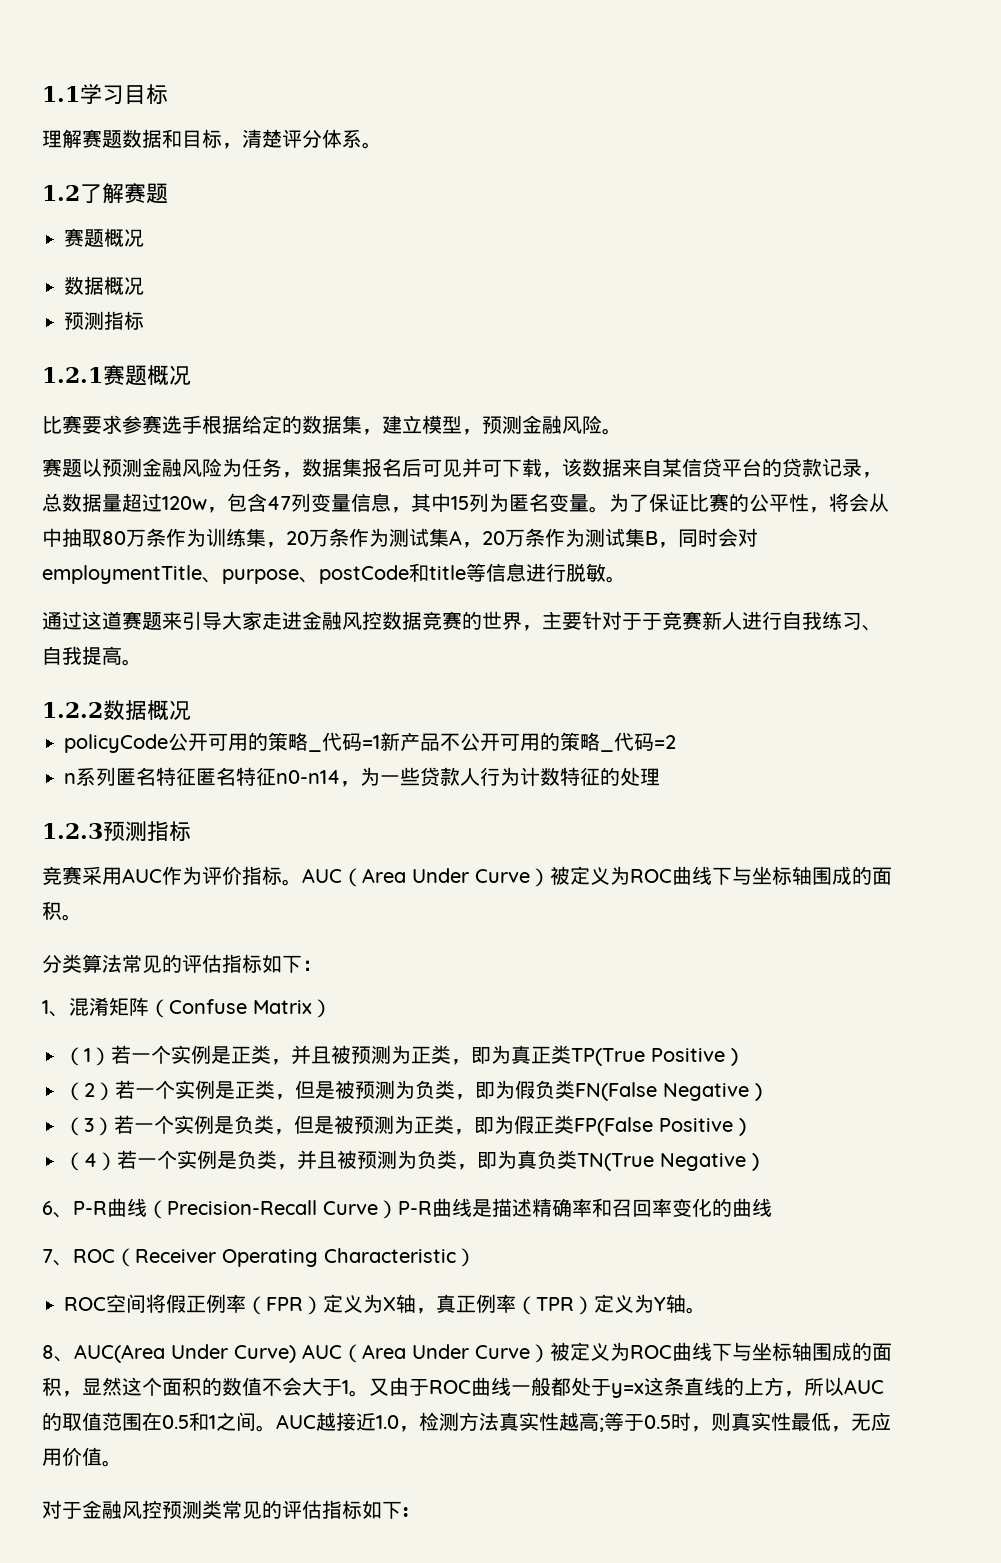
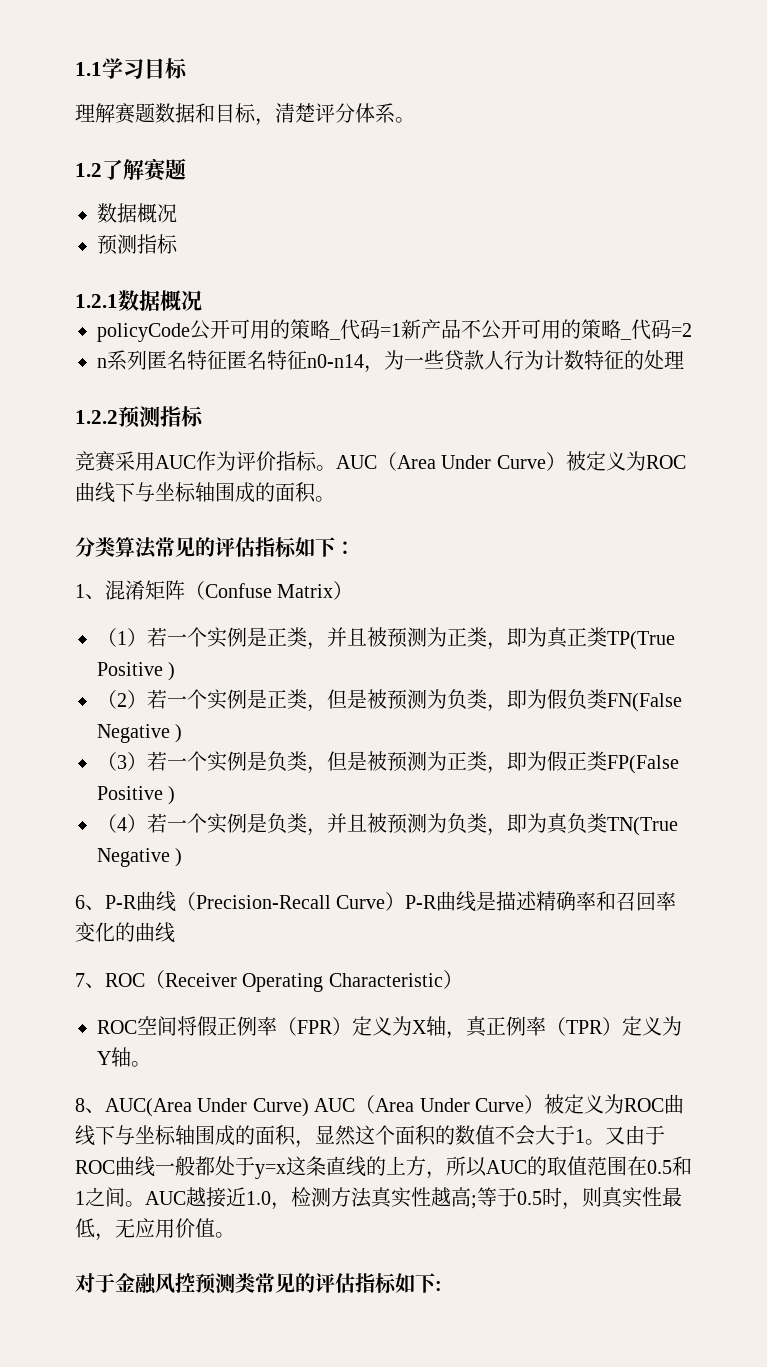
  1.2了解赛题
- 赛题概况
- 1.2.1赛题概况
- 比赛要求参赛选手根据给定的数据集，建立模型，预测金融风险。
- 赛题以预测金融风险为任务，数据集报名后可见并可下载，该数据来自某信贷平台的贷款记录，总数据量超过120w，包含47列变量信息，其中15列为匿名变量。为了保证比赛的公平性，将会从中抽取80万条作为训练集，20万条作为测试集A，20万条作为测试集B，同时会对employmentTitle、purpose、postCode和title等信息进行脱敏。
- 通过这道赛题来引导大家走进金融风控数据竞赛的世界，主要针对于于竞赛新人进行自我练习、自我提高。
- 1.2.2数据概况
+ 1.2.1数据概况
- 1.2.3预测指标
+ 1.2.2预测指标

